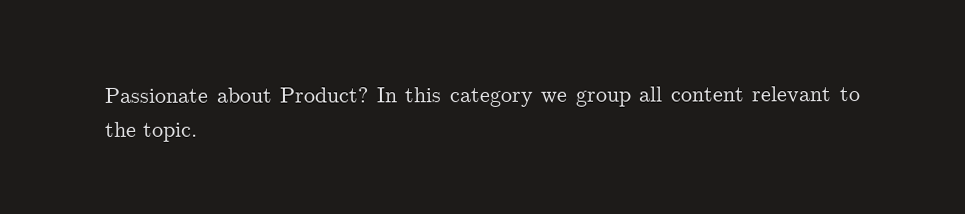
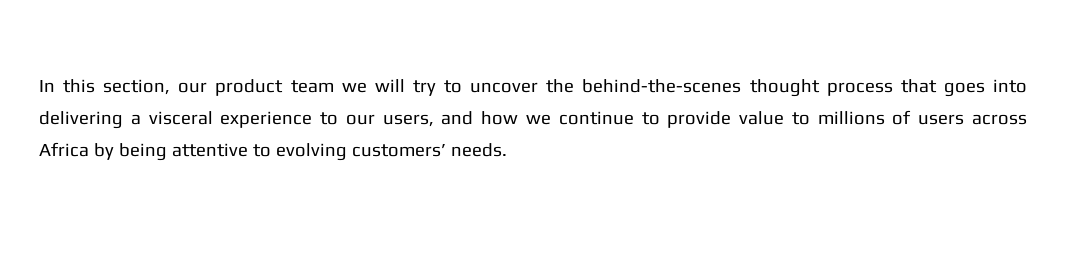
- Passionate about Product? In this category we group all content relevant to the topic.
+ In this section, our product team we will try to uncover the behind-the-scenes thought process that goes into delivering a visceral experience to our users, and how we continue to provide value to millions of users across Africa by being attentive to evolving customers’ needs.

